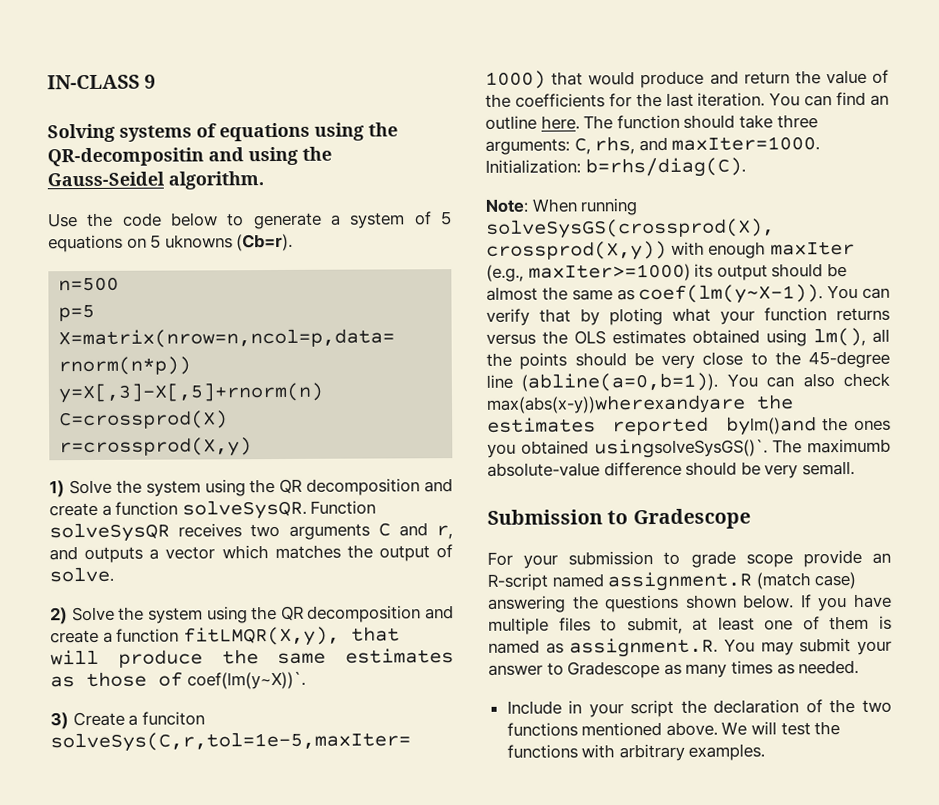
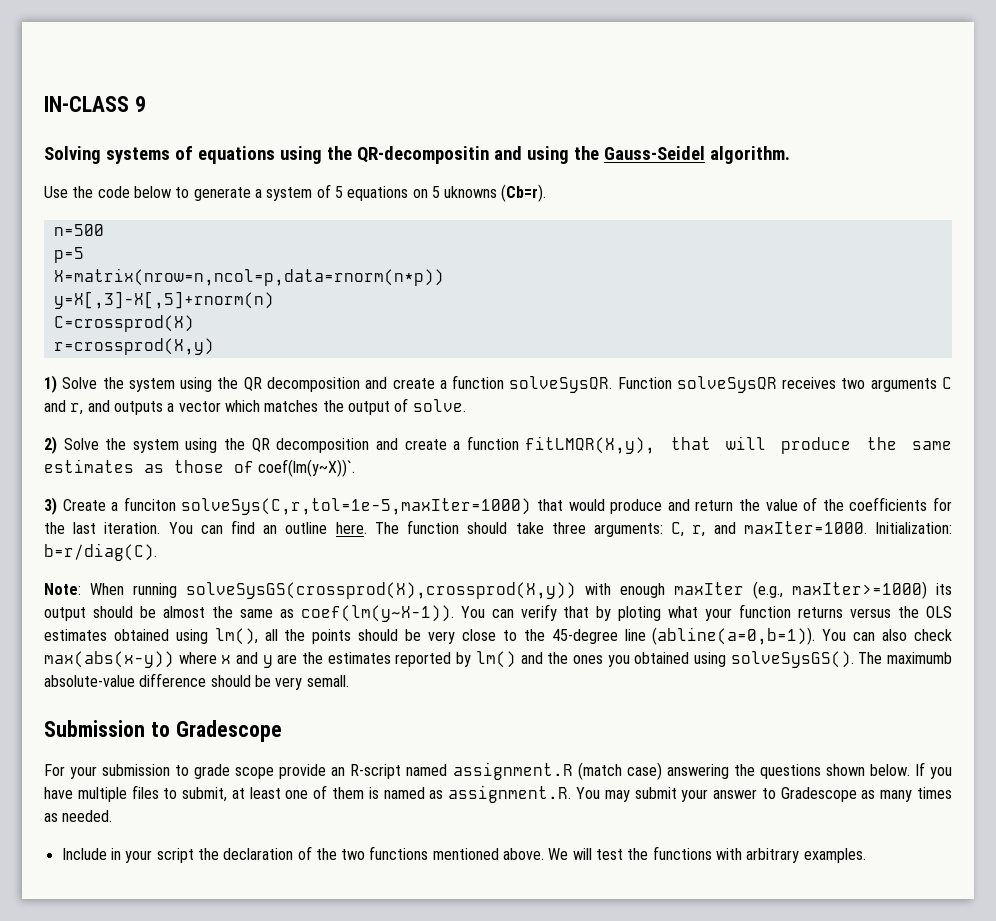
- The function should take three arguments: C, rhs, and maxIter=1000.
+ The function should take three arguments: C, r, and maxIter=1000.
- Initialization: b=rhs/diag(C).
+ Initialization: b=r/diag(C).
- You can also check max(abs(x-y))wherexandyare the estimates reported bylm()and the ones you obtained usingsolveSysGS()`.
+ You can also check max(abs(x-y)) where x and y are the estimates reported by lm() and the ones you obtained using solveSysGS().

